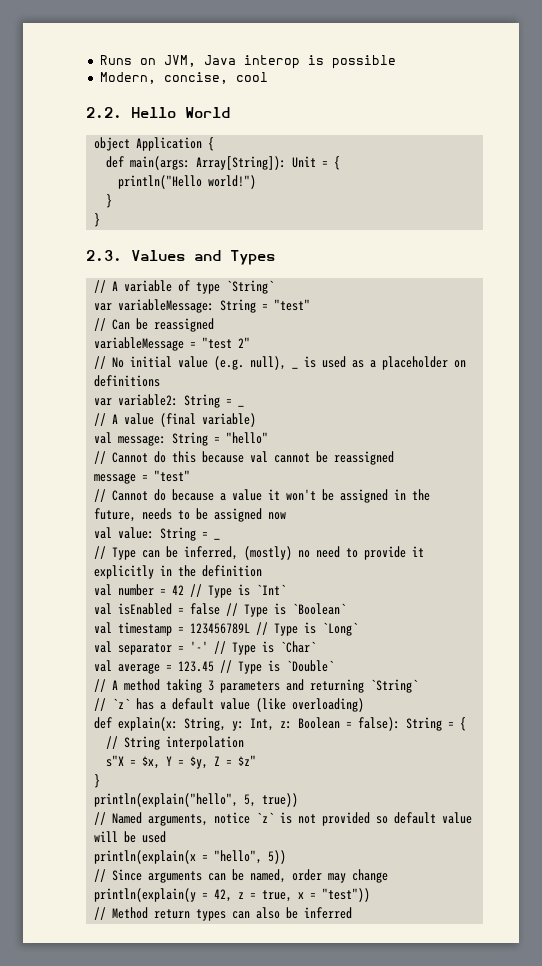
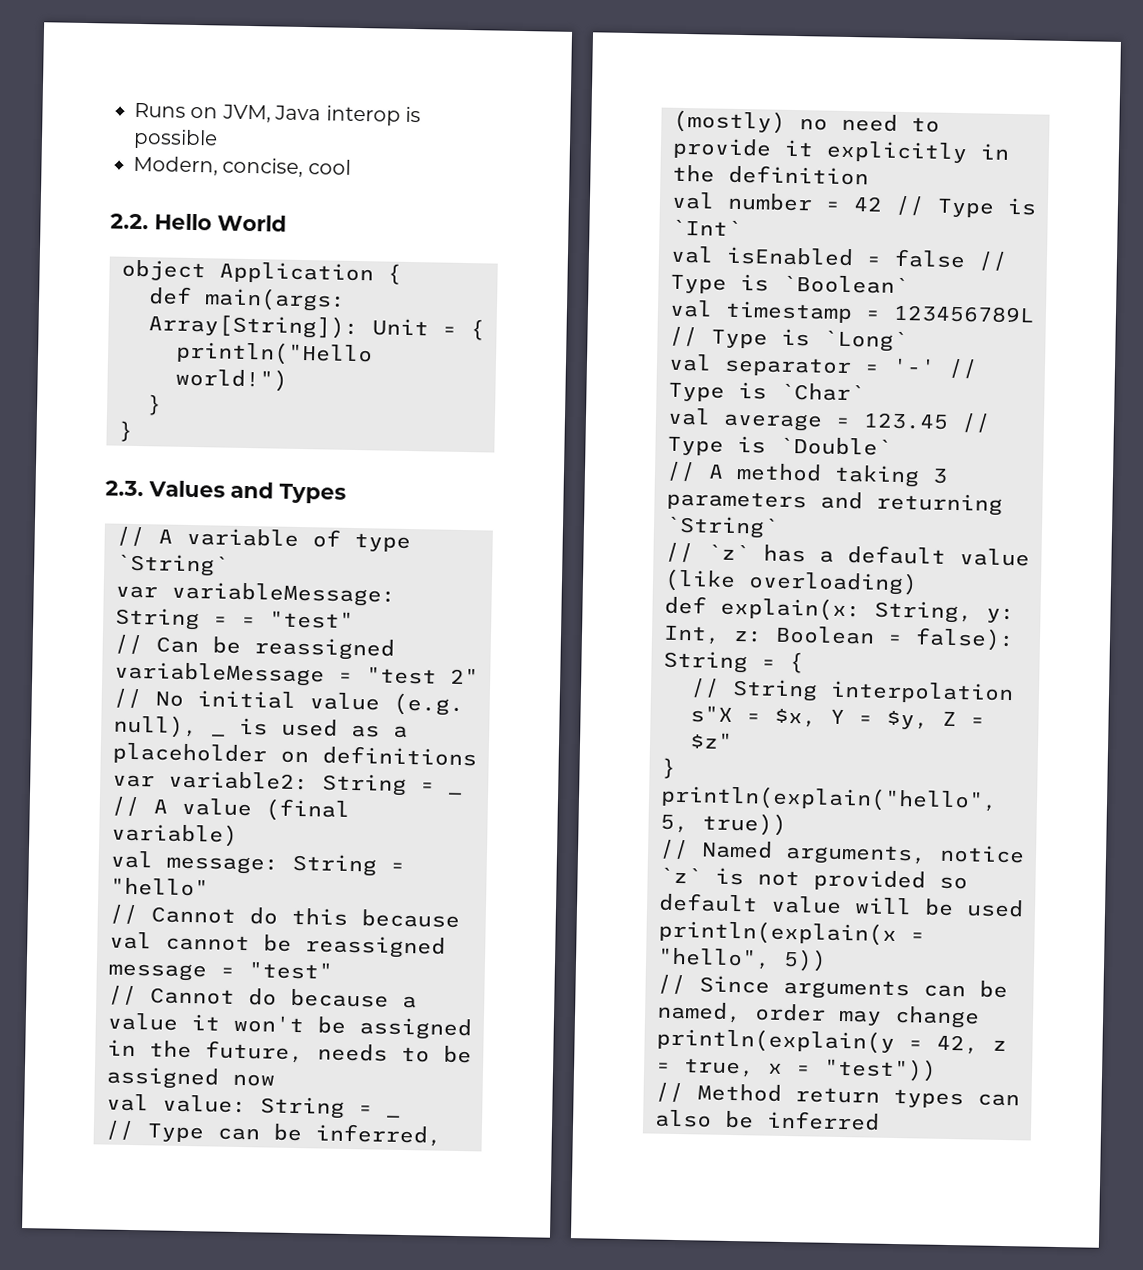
- var variableMessage: String = "test"
+ var variableMessage: String = = "test"

